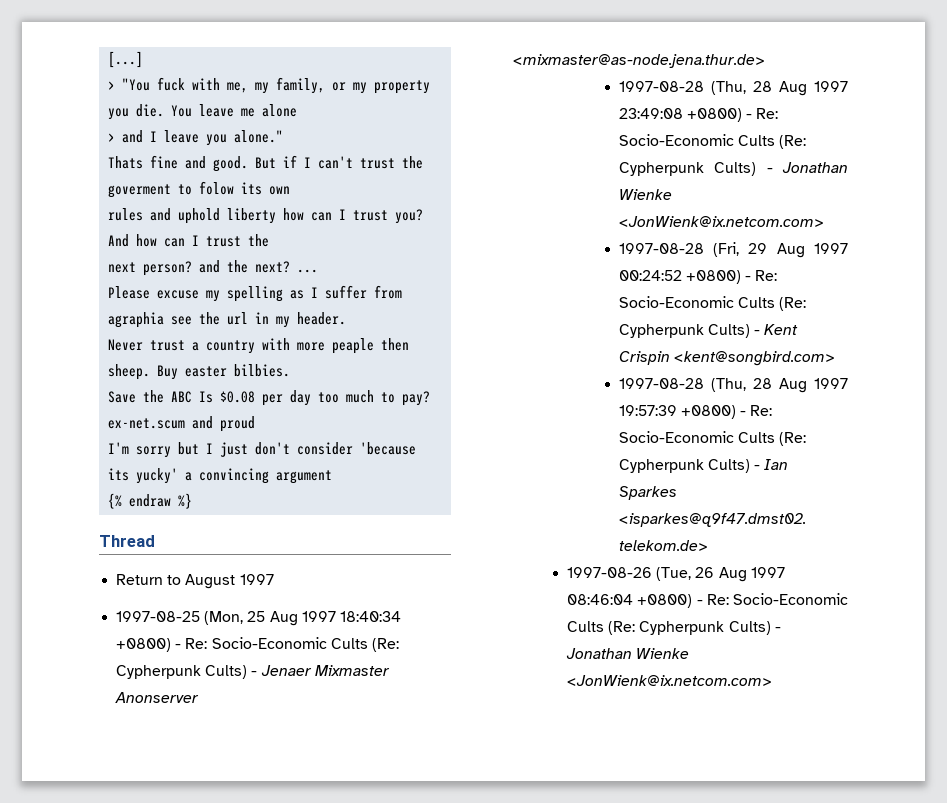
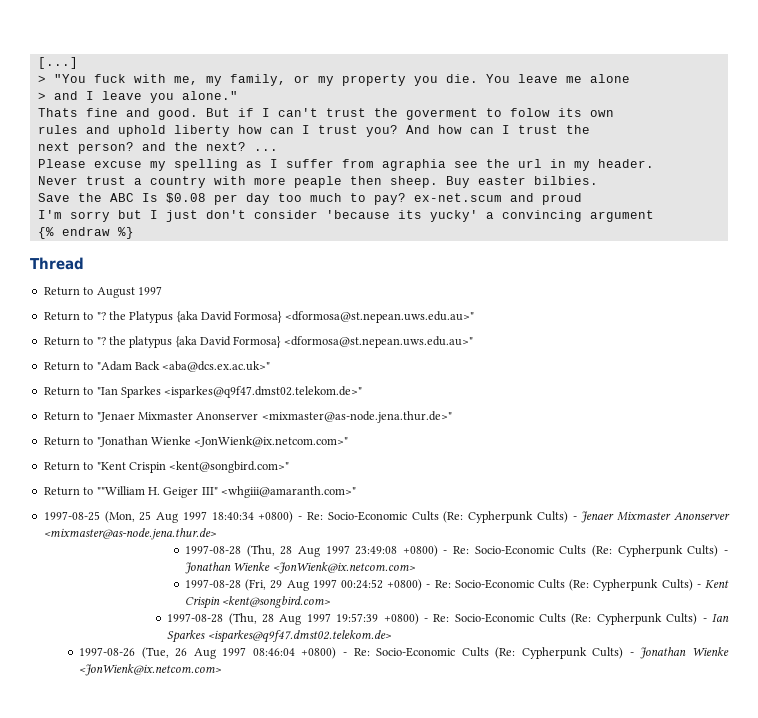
+ Return to "? the Platypus {aka David Formosa} <dformosa@st.nepean.uws.edu.au>"
+ Return to "? the platypus {aka David Formosa} <dformosa@st.nepean.uws.edu.au>"
+ Return to "Adam Back <aba@dcs.ex.ac.uk>"
+ Return to "Ian Sparkes <isparkes@q9f47.dmst02.telekom.de>"
+ Return to "Jenaer Mixmaster Anonserver <mixmaster@as-node.jena.thur.de>"
+ Return to "Jonathan Wienke <JonWienk@ix.netcom.com>"
+ Return to "Kent Crispin <kent@songbird.com>"
+ Return to ""William H. Geiger III" <whgiii@amaranth.com>"

